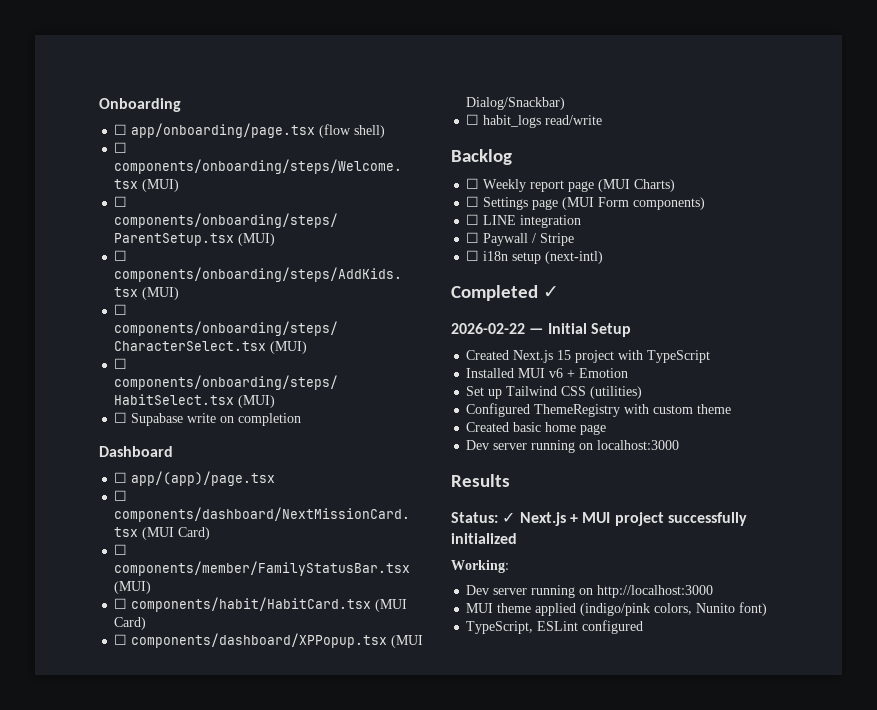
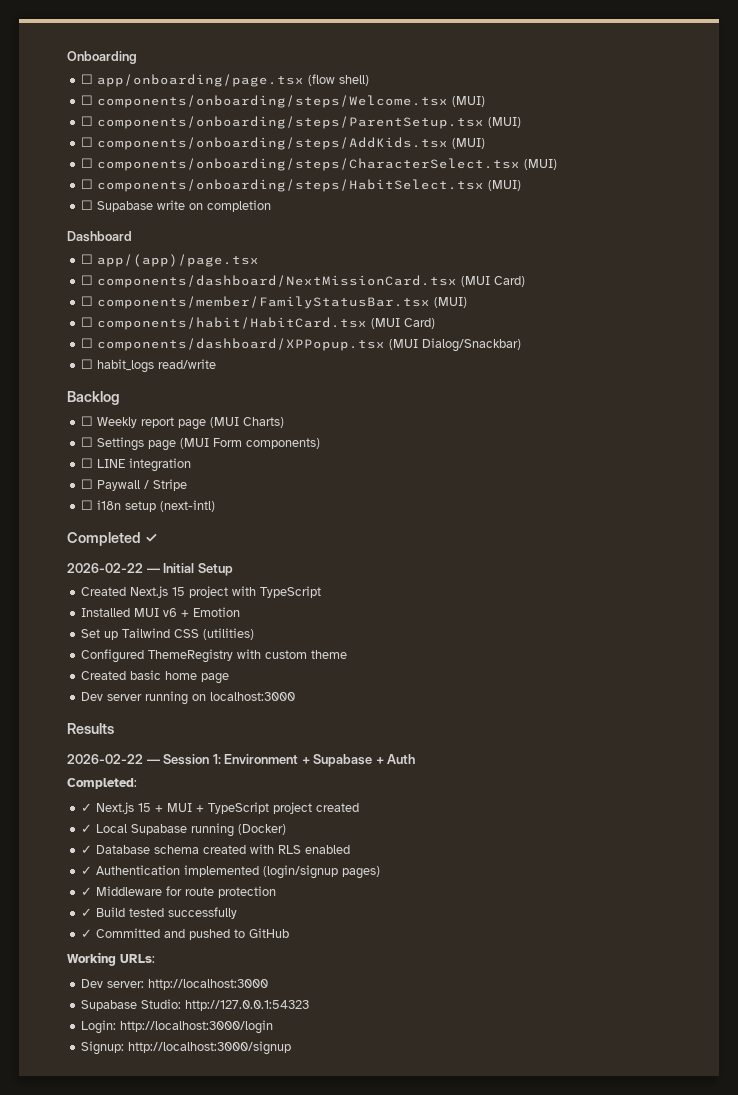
- Status: ✓ Next.js + MUI project successfully initialized
- Working:
- Dev server running on http://localhost:3000
- MUI theme applied (indigo/pink colors, Nunito font)
- TypeScript, ESLint configured
+ 2026-02-22 — Session 1: Environment + Supabase + Auth
+ Completed:
+ ✓ Next.js 15 + MUI + TypeScript project created
+ ✓ Local Supabase running (Docker)
+ ✓ Database schema created with RLS enabled
+ ✓ Authentication implemented (login/signup pages)
+ ✓ Middleware for route protection
+ ✓ Build tested successfully
+ ✓ Committed and pushed to GitHub
+ Working URLs:
+ Dev server: http://localhost:3000
+ Supabase Studio: http://127.0.0.1:54323
+ Login: http://localhost:3000/login
+ Signup: http://localhost:3000/signup

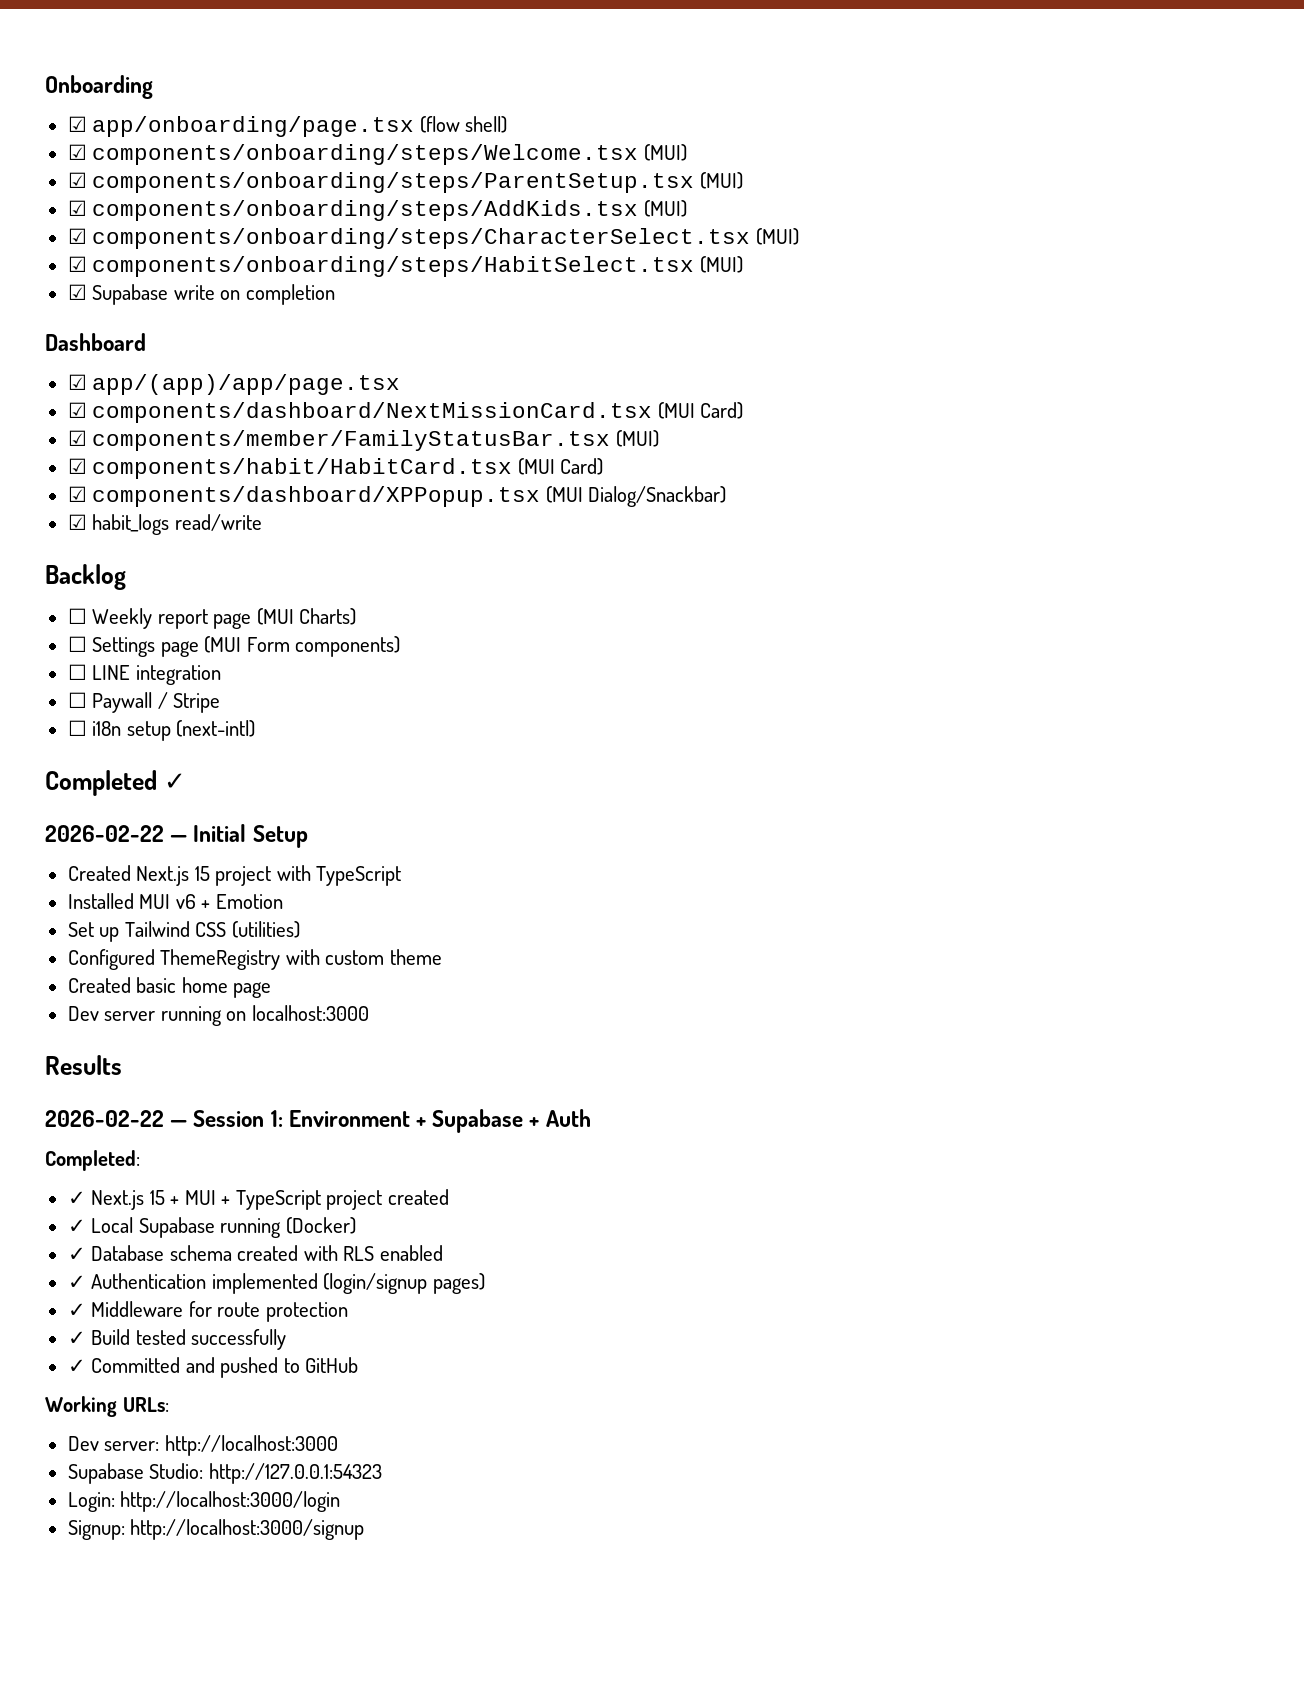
- ☐ app/onboarding/page.tsx (flow shell)
+ ☑ app/onboarding/page.tsx (flow shell)
- ☐ components/onboarding/steps/Welcome.tsx (MUI)
+ ☑ components/onboarding/steps/Welcome.tsx (MUI)
- ☐ components/onboarding/steps/ParentSetup.tsx (MUI)
+ ☑ components/onboarding/steps/ParentSetup.tsx (MUI)
- ☐ components/onboarding/steps/AddKids.tsx (MUI)
+ ☑ components/onboarding/steps/AddKids.tsx (MUI)
- ☐ components/onboarding/steps/CharacterSelect.tsx (MUI)
+ ☑ components/onboarding/steps/CharacterSelect.tsx (MUI)
- ☐ components/onboarding/steps/HabitSelect.tsx (MUI)
+ ☑ components/onboarding/steps/HabitSelect.tsx (MUI)
- ☐ Supabase write on completion
+ ☑ Supabase write on completion
- ☐ app/(app)/page.tsx
- ☐ components/dashboard/NextMissionCard.tsx (MUI Card)
+ ☑ app/(app)/app/page.tsx
+ ☑ components/dashboard/NextMissionCard.tsx (MUI Card)
- ☐ components/member/FamilyStatusBar.tsx (MUI)
+ ☑ components/member/FamilyStatusBar.tsx (MUI)
- ☐ components/habit/HabitCard.tsx (MUI Card)
+ ☑ components/habit/HabitCard.tsx (MUI Card)
- ☐ components/dashboard/XPPopup.tsx (MUI Dialog/Snackbar)
+ ☑ components/dashboard/XPPopup.tsx (MUI Dialog/Snackbar)
- ☐ habit_logs read/write
+ ☑ habit_logs read/write

